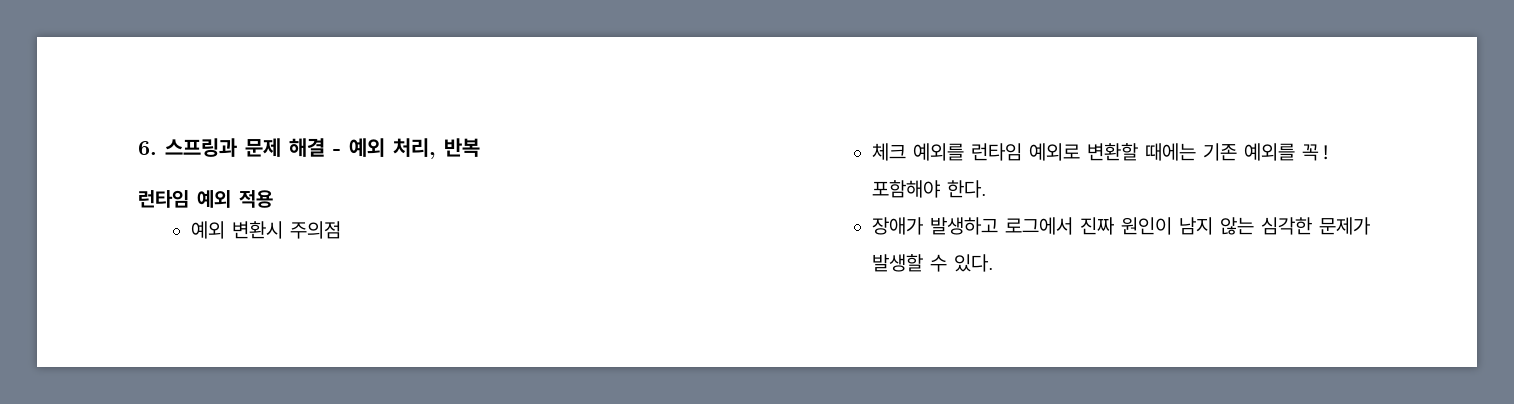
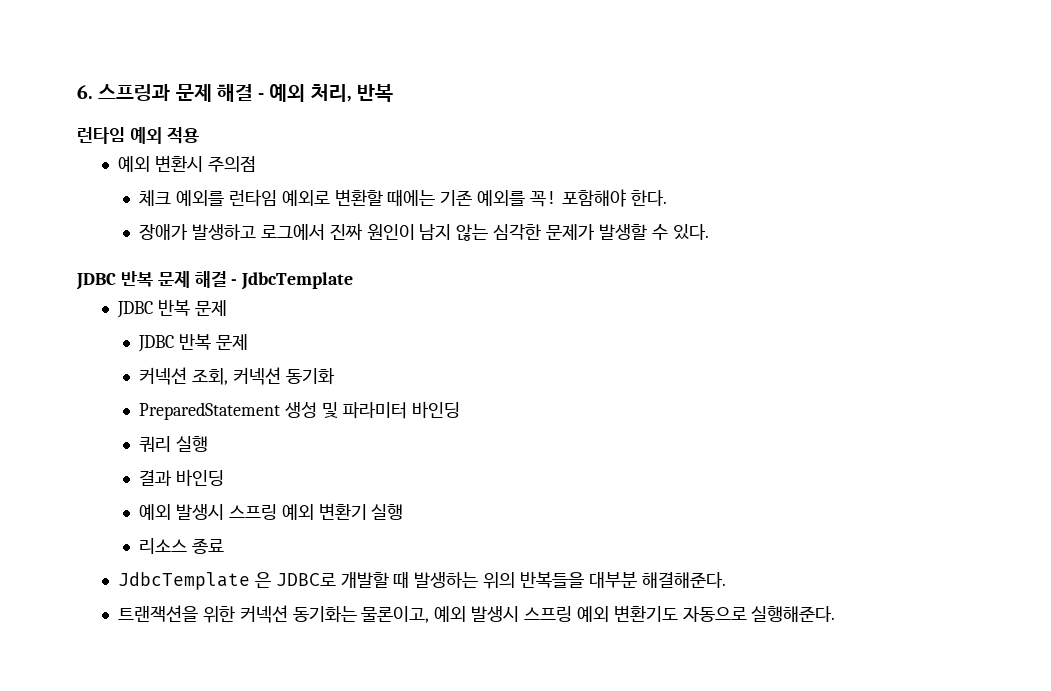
+ JDBC 반복 문제 해결 - JdbcTemplate
+ JDBC 반복 문제
+ JDBC 반복 문제
+ 커넥션 조회, 커넥션 동기화
+ PreparedStatement 생성 및 파라미터 바인딩
+ 쿼리 실행
+ 결과 바인딩
+ 예외 발생시 스프링 예외 변환기 실행
+ 리소스 종료
+ JdbcTemplate 은 JDBC로 개발할 때 발생하는 위의 반복들을 대부분 해결해준다.
+ 트랜잭션을 위한 커넥션 동기화는 물론이고, 예외 발생시 스프링 예외 변환기도 자동으로 실행해준다.

